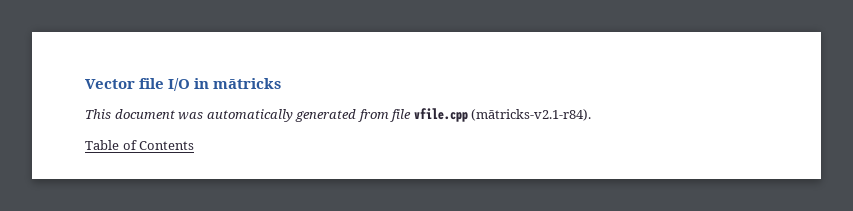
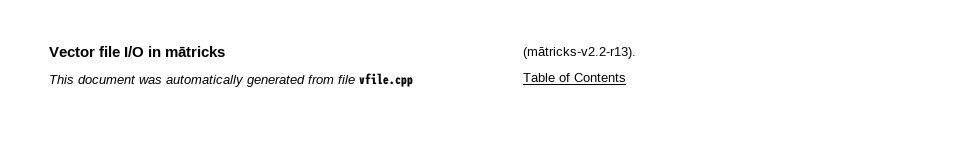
- This document was automatically generated from file vfile.cpp (mātricks-v2.1-r84).
+ This document was automatically generated from file vfile.cpp (mātricks-v2.2-r13).

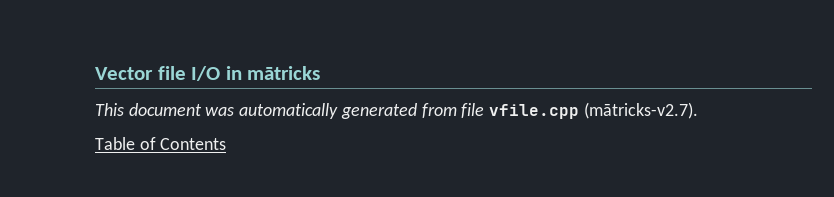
- This document was automatically generated from file vfile.cpp (mātricks-v2.2-r13).
+ This document was automatically generated from file vfile.cpp (mātricks-v2.7).

